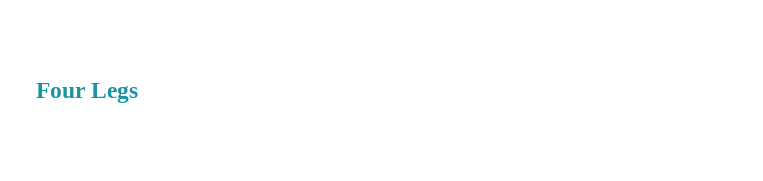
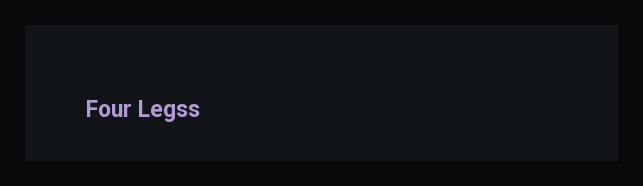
- Four Legs
+ Four Legss

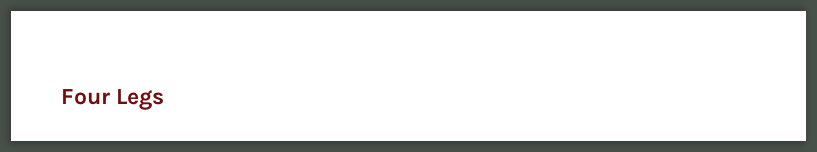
- Four Legss
+ Four Legs

